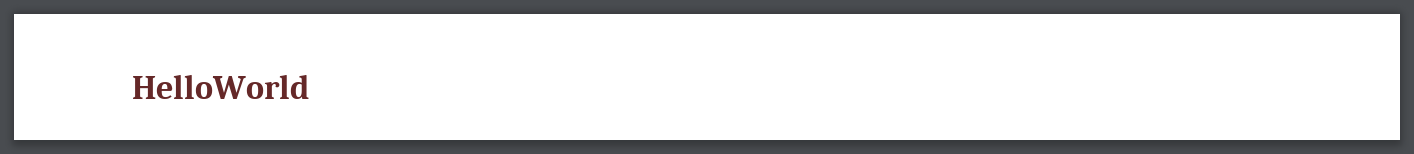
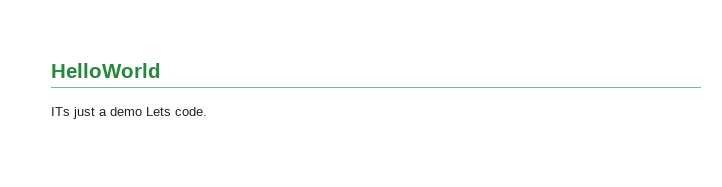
+ ITs just a demo Lets code.

